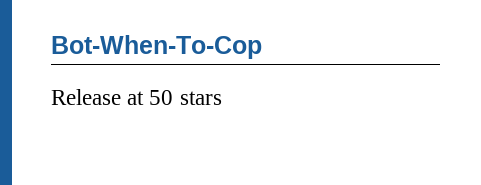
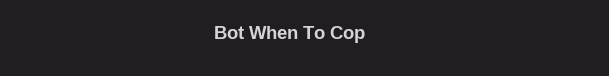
- Bot-When-To-Cop
- Release at 50 stars
+ Bot When To Cop

